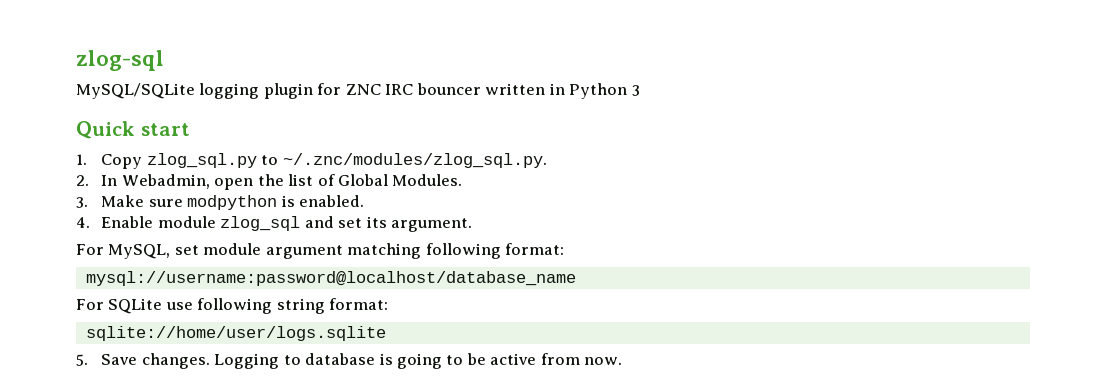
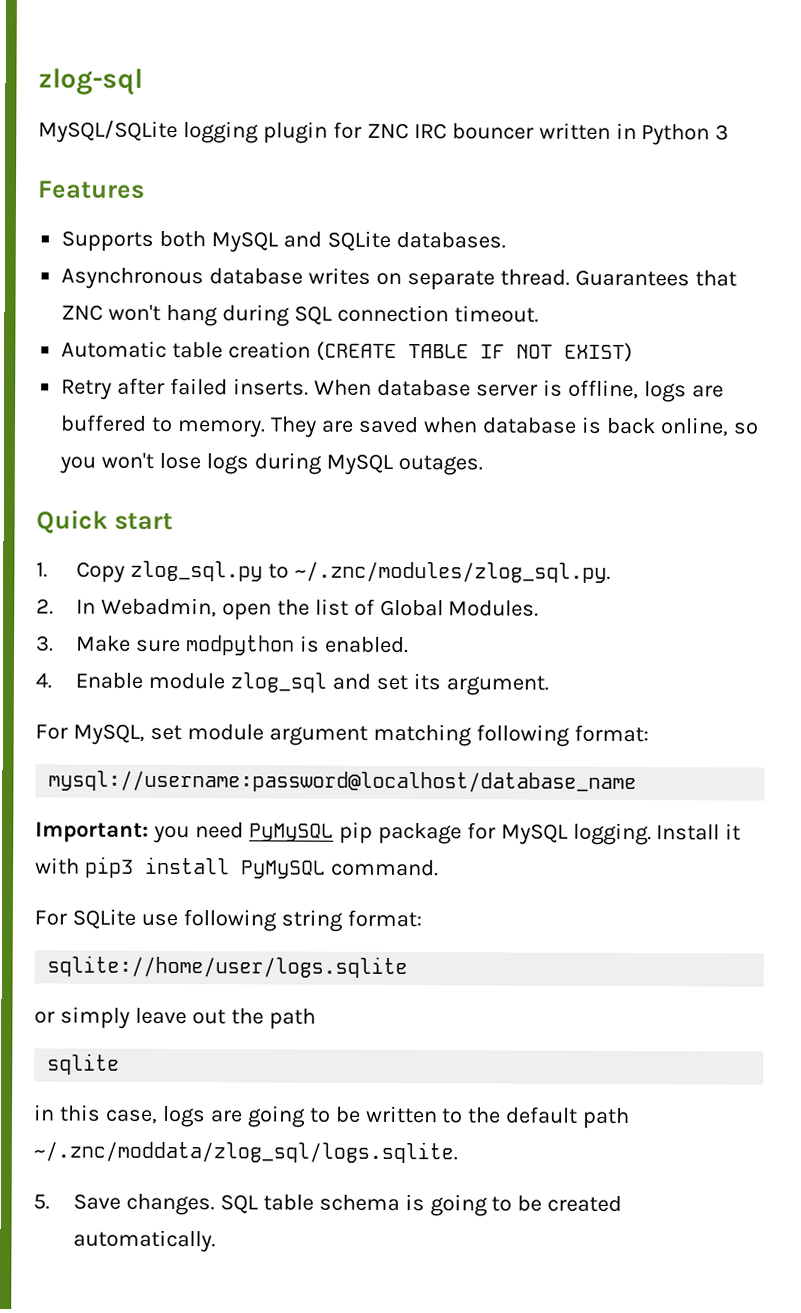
+ Features
+ Supports both MySQL and SQLite databases.
+ Asynchronous database writes on separate thread. Guarantees that ZNC won't hang during SQL connection timeout.
+ Automatic table creation (CREATE TABLE IF NOT EXIST)
+ Retry after failed inserts. When database server is offline, logs are buffered to memory. They are saved when database is back online, so you won't lose logs during MySQL outages.
+ Important: you need PyMySQL pip package for MySQL logging. Install it with pip3 install PyMySQL command.
+ or simply leave out the path
+ sqlite
+ in this case, logs are going to be written to the default path ~/.znc/moddata/zlog_sql/logs.sqlite.
- Logging to database is going to be active from now.
+ SQL table schema is going to be created automatically.

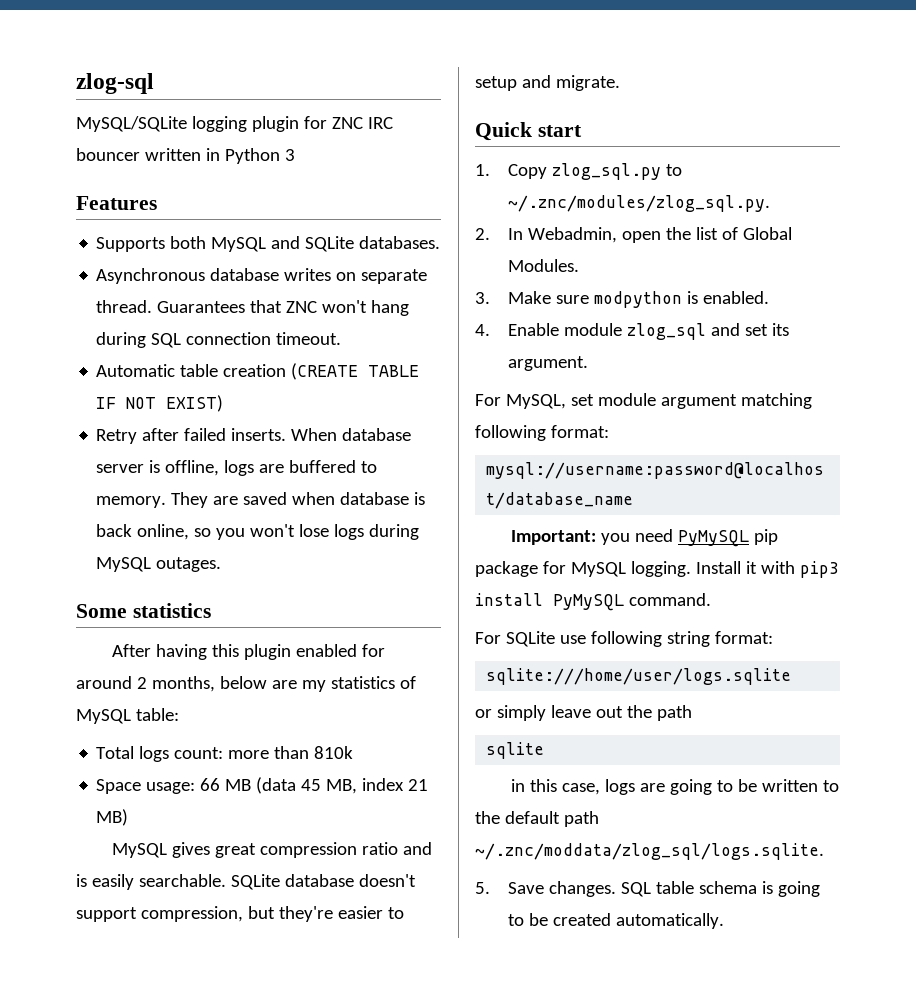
+ Some statistics
+ After having this plugin enabled for around 2 months, below are my statistics of MySQL table:
+ Total logs count: more than 810k
+ Space usage: 66 MB (data 45 MB, index 21 MB)
+ MySQL gives great compression ratio and is easily searchable. SQLite database doesn't support compression, but they're easier to setup and migrate.
- sqlite://home/user/logs.sqlite
+ sqlite:///home/user/logs.sqlite

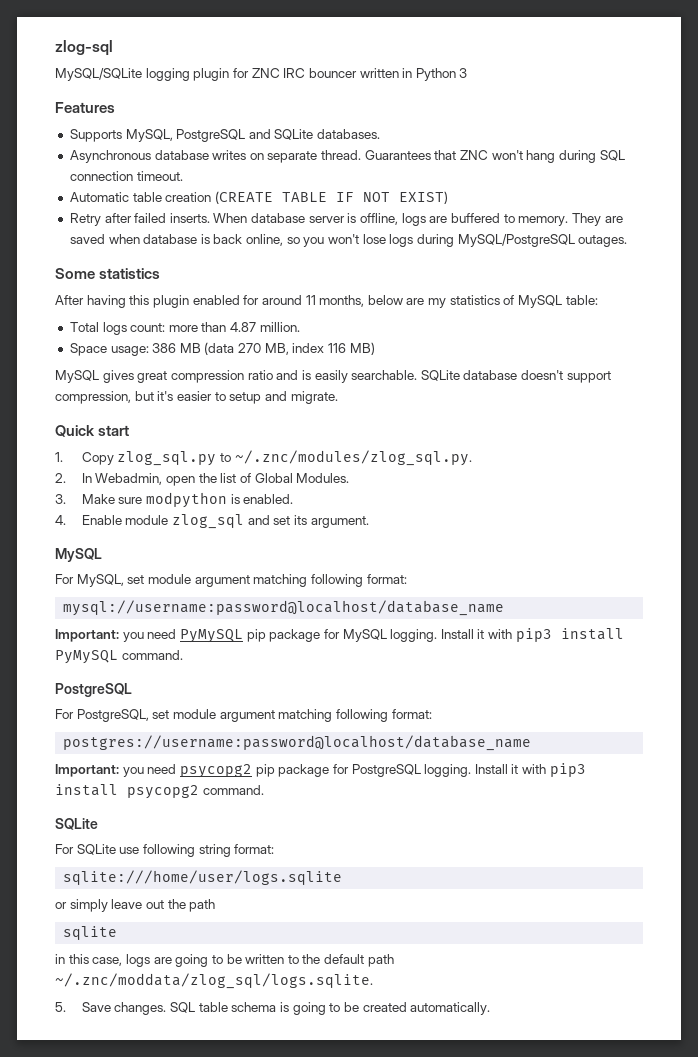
- Supports both MySQL and SQLite databases.
+ Supports MySQL, PostgreSQL and SQLite databases.
- They are saved when database is back online, so you won't lose logs during MySQL outages.
+ They are saved when database is back online, so you won't lose logs during MySQL/PostgreSQL outages.
- After having this plugin enabled for around 2 months, below are my statistics of MySQL table:
+ After having this plugin enabled for around 11 months, below are my statistics of MySQL table:
- Total logs count: more than 810k
+ Total logs count: more than 4.87 million.
- Space usage: 66 MB (data 45 MB, index 21 MB)
+ Space usage: 386 MB (data 270 MB, index 116 MB)
- SQLite database doesn't support compression, but they're easier to setup and migrate.
+ SQLite database doesn't support compression, but it's easier to setup and migrate.
  4. Enable module zlog_sql and set its argument.
+ MySQL
  Install it with pip3 install PyMySQL command.
+ PostgreSQL
+ For PostgreSQL, set module argument matching following format:
+ postgres://username:password@localhost/database_name
+ Important: you need psycopg2 pip package for PostgreSQL logging. Install it with pip3 install psycopg2 command.
+ SQLite

